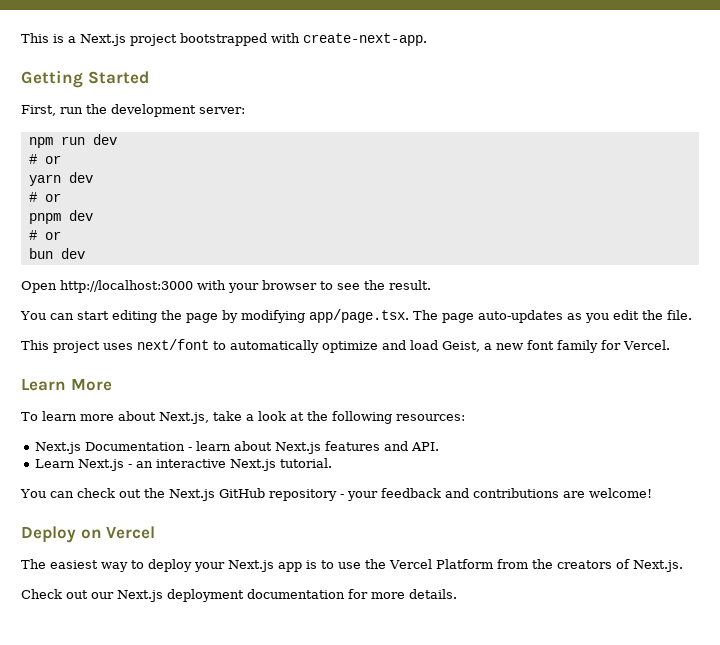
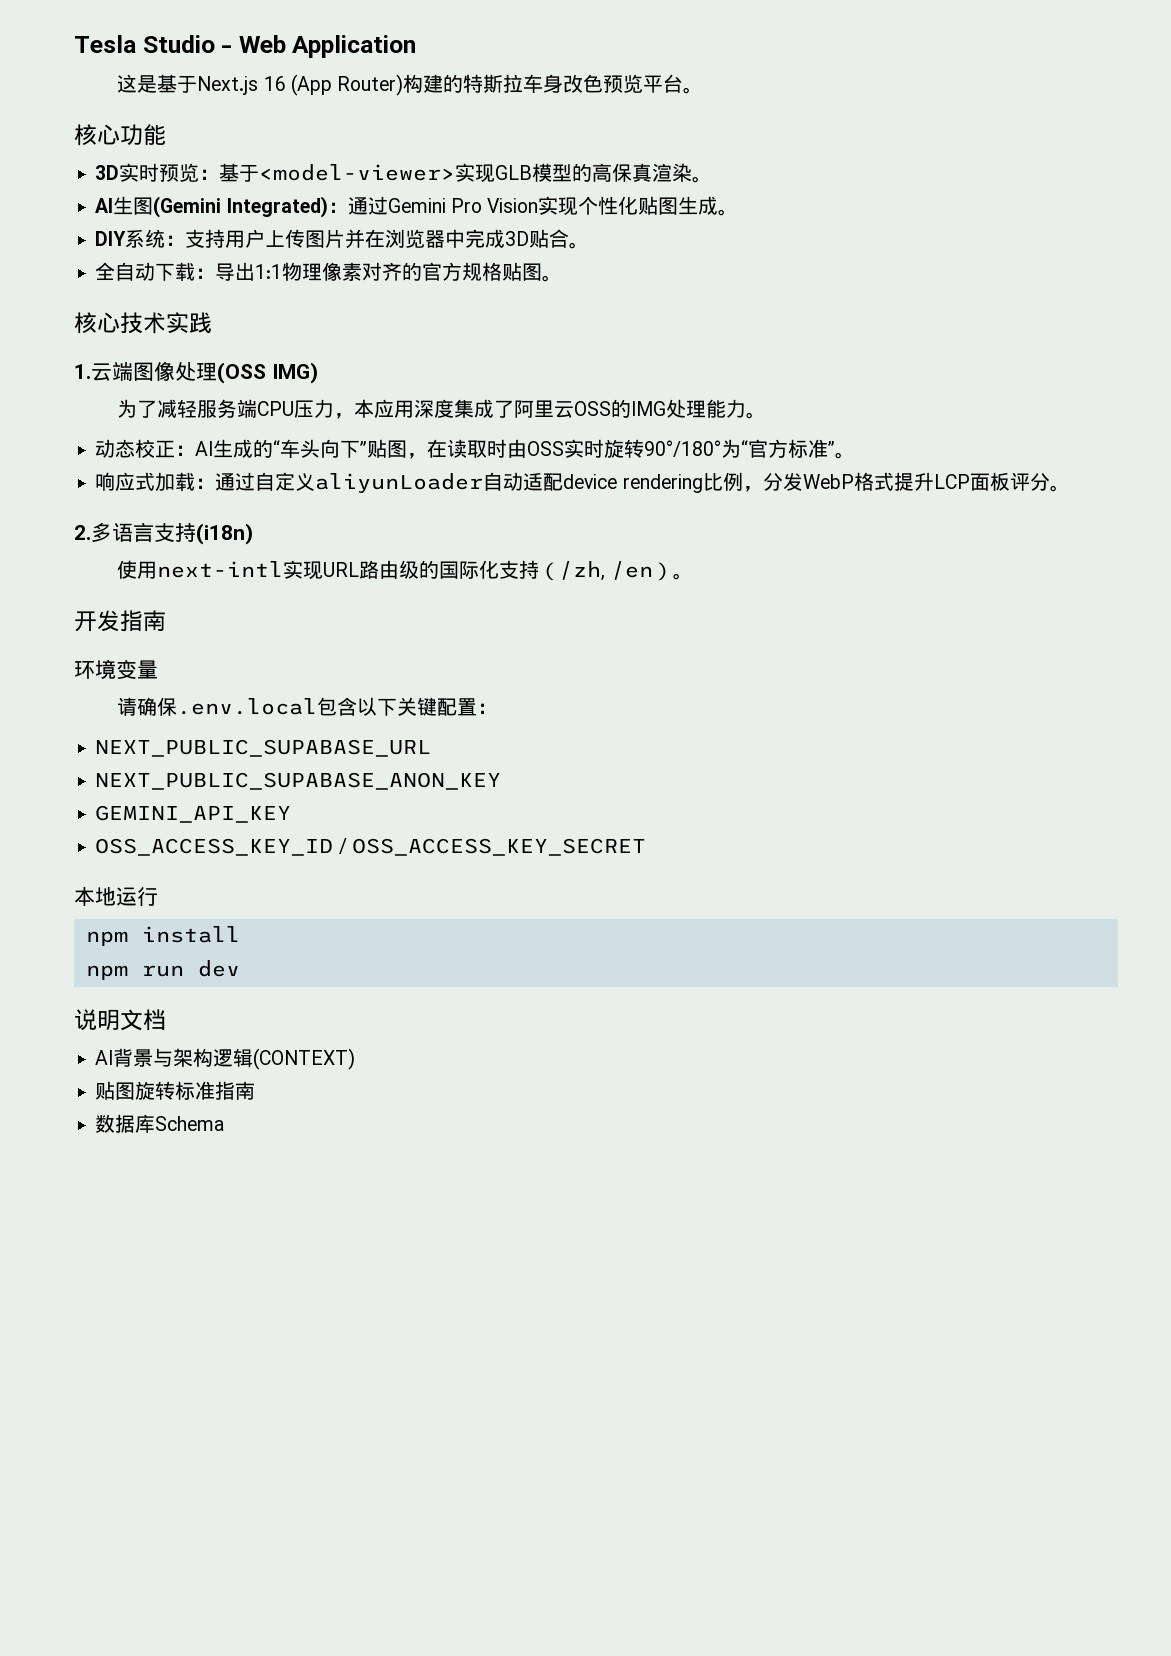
- This is a Next.js project bootstrapped with create-next-app.
- Getting Started
- First, run the development server:
+ Tesla Studio - Web Application
+ 这是基于Next.js 16 (App Router)构建的特斯拉车身改色预览平台。
+ 核心功能
+ 3D实时预览：基于<model-viewer>实现GLB模型的高保真渲染。
+ AI生图(Gemini Integrated)：通过Gemini Pro Vision实现个性化贴图生成。
+ DIY系统：支持用户上传图片并在浏览器中完成3D贴合。
+ 全自动下载：导出1:1物理像素对齐的官方规格贴图。
+ 核心技术实践
+ 1.云端图像处理(OSS IMG)
+ 为了减轻服务端CPU压力，本应用深度集成了阿里云OSS的IMG处理能力。
+ 动态校正：AI生成的“车头向下”贴图，在读取时由OSS实时旋转90°/180°为“官方标准”。
+ 响应式加载：通过自定义aliyunLoader自动适配device rendering比例，分发WebP格式提升LCP面板评分。
+ 2.多语言支持(i18n)
+ 使用next-intl实现URL路由级的国际化支持（/zh, /en）。
+ 开发指南
+ 环境变量
+ 请确保.env.local包含以下关键配置：
+ NEXT_PUBLIC_SUPABASE_URL
+ NEXT_PUBLIC_SUPABASE_ANON_KEY
+ GEMINI_API_KEY
+ OSS_ACCESS_KEY_ID / OSS_ACCESS_KEY_SECRET
+ 本地运行
+ npm install
  npm run dev
- # or
- yarn dev
- # or
- pnpm dev
- # or
- bun dev
- Open http://localhost:3000 with your browser to see the result.
- You can start editing the page by modifying app/page.tsx. The page auto-updates as you edit the file.
- This project uses next/font to automatically optimize and load Geist, a new font family for Vercel.
- Learn More
- To learn more about Next.js, take a look at the following resources:
- Next.js Documentation - learn about Next.js features and API.
- Learn Next.js - an interactive Next.js tutorial.
- You can check out the Next.js GitHub repository - your feedback and contributions are welcome!
- Deploy on Vercel
- The easiest way to deploy your Next.js app is to use the Vercel Platform from the creators of Next.js.
- Check out our Next.js deployment documentation for more details.
+ 说明文档
+ AI背景与架构逻辑(CONTEXT)
+ 贴图旋转标准指南
+ 数据库Schema

